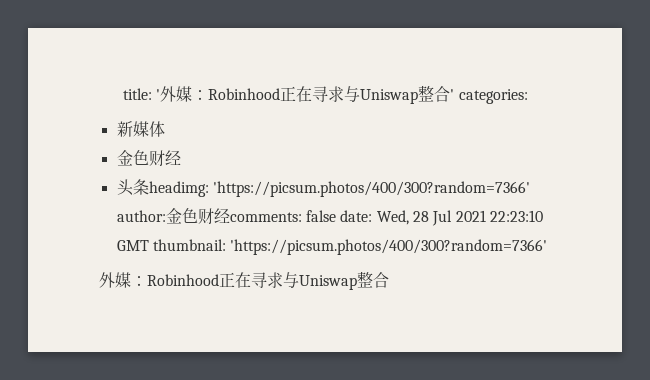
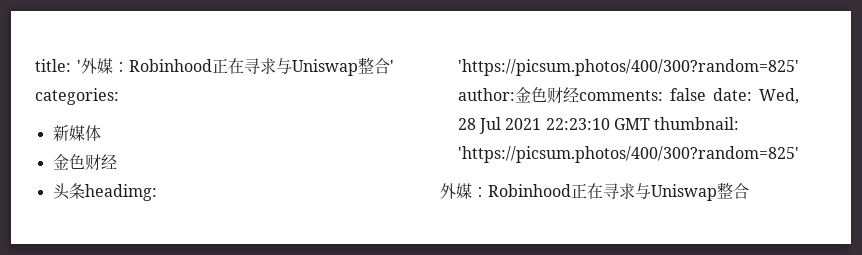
- 头条headimg: 'https://picsum.photos/400/300?random=7366' author:金色财经comments: false date: Wed, 28 Jul 2021 22:23:10 GMT thumbnail: 'https://picsum.photos/400/300?random=7366'
+ 头条headimg: 'https://picsum.photos/400/300?random=825' author:金色财经comments: false date: Wed, 28 Jul 2021 22:23:10 GMT thumbnail: 'https://picsum.photos/400/300?random=825'

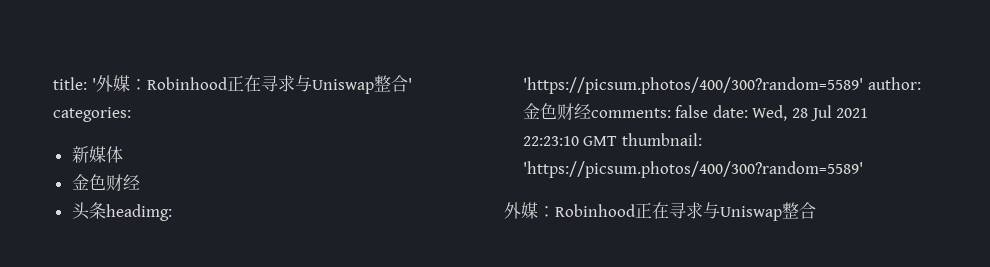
- 头条headimg: 'https://picsum.photos/400/300?random=825' author:金色财经comments: false date: Wed, 28 Jul 2021 22:23:10 GMT thumbnail: 'https://picsum.photos/400/300?random=825'
+ 头条headimg: 'https://picsum.photos/400/300?random=5589' author:金色财经comments: false date: Wed, 28 Jul 2021 22:23:10 GMT thumbnail: 'https://picsum.photos/400/300?random=5589'

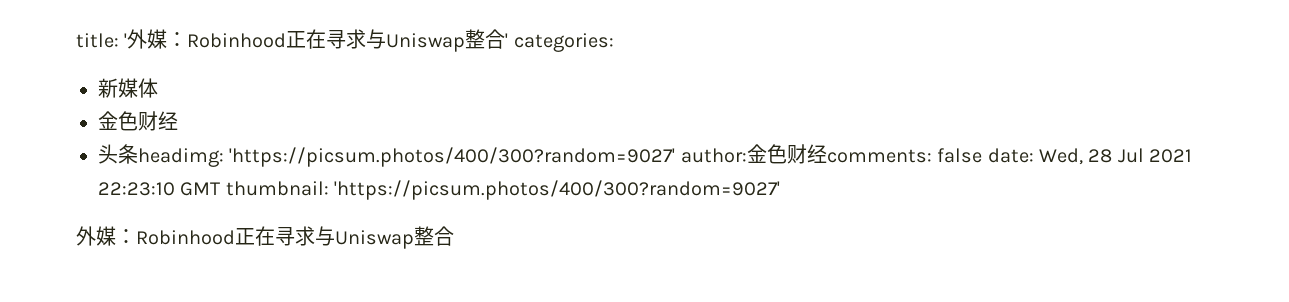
- 头条headimg: 'https://picsum.photos/400/300?random=5589' author:金色财经comments: false date: Wed, 28 Jul 2021 22:23:10 GMT thumbnail: 'https://picsum.photos/400/300?random=5589'
+ 头条headimg: 'https://picsum.photos/400/300?random=9027' author:金色财经comments: false date: Wed, 28 Jul 2021 22:23:10 GMT thumbnail: 'https://picsum.photos/400/300?random=9027'

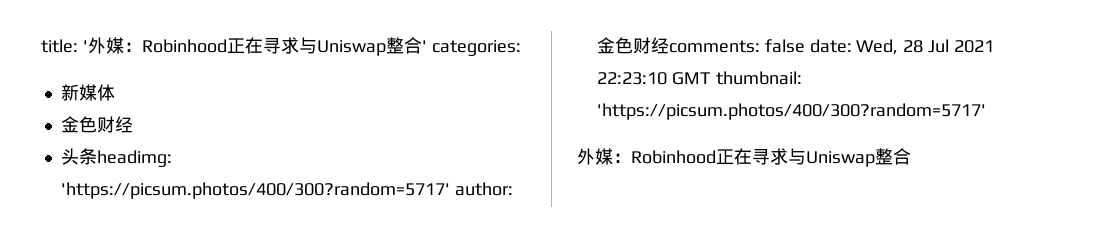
- 头条headimg: 'https://picsum.photos/400/300?random=9027' author:金色财经comments: false date: Wed, 28 Jul 2021 22:23:10 GMT thumbnail: 'https://picsum.photos/400/300?random=9027'
+ 头条headimg: 'https://picsum.photos/400/300?random=5717' author:金色财经comments: false date: Wed, 28 Jul 2021 22:23:10 GMT thumbnail: 'https://picsum.photos/400/300?random=5717'

